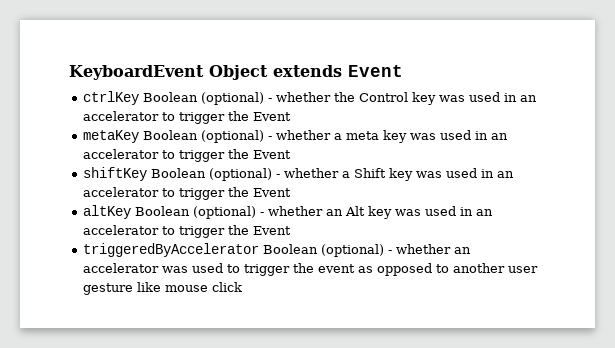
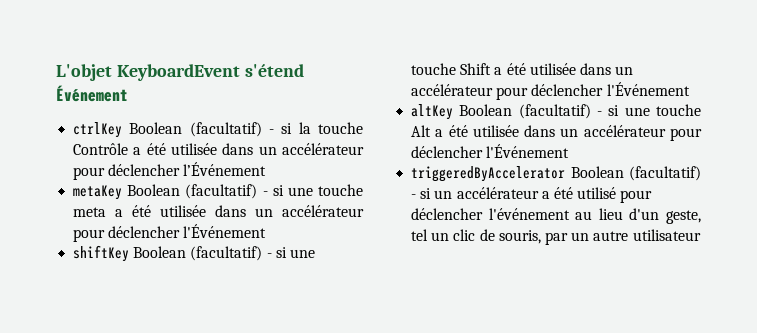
- KeyboardEvent Object extends Event
- ctrlKey Boolean (optional) - whether the Control key was used in an accelerator to trigger the Event
- metaKey Boolean (optional) - whether a meta key was used in an accelerator to trigger the Event
- shiftKey Boolean (optional) - whether a Shift key was used in an accelerator to trigger the Event
- altKey Boolean (optional) - whether an Alt key was used in an accelerator to trigger the Event
- triggeredByAccelerator Boolean (optional) - whether an accelerator was used to trigger the event as opposed to another user gesture like mouse click
+ L'objet KeyboardEvent s'étend Événement
+ ctrlKey Boolean (facultatif) - si la touche Contrôle a été utilisée dans un accélérateur pour déclencher l’Événement
+ metaKey Boolean (facultatif) - si une touche meta a été utilisée dans un accélérateur pour déclencher l'Événement
+ shiftKey Boolean (facultatif) - si une touche Shift a été utilisée dans un accélérateur pour déclencher l'Événement
+ altKey Boolean (facultatif) - si une touche Alt a été utilisée dans un accélérateur pour déclencher l'Événement
+ triggeredByAccelerator Boolean (facultatif) - si un accélérateur a été utilisé pour déclencher l'événement au lieu d'un geste, tel un clic de souris, par un autre utilisateur

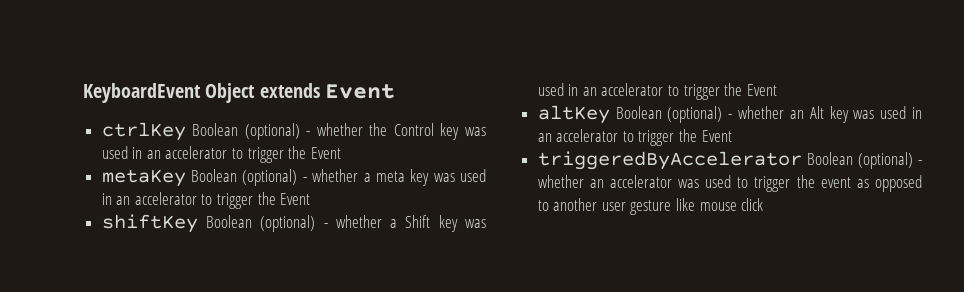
- L'objet KeyboardEvent s'étend Événement
- ctrlKey Boolean (facultatif) - si la touche Contrôle a été utilisée dans un accélérateur pour déclencher l’Événement
- metaKey Boolean (facultatif) - si une touche meta a été utilisée dans un accélérateur pour déclencher l'Événement
- shiftKey Boolean (facultatif) - si une touche Shift a été utilisée dans un accélérateur pour déclencher l'Événement
- altKey Boolean (facultatif) - si une touche Alt a été utilisée dans un accélérateur pour déclencher l'Événement
- triggeredByAccelerator Boolean (facultatif) - si un accélérateur a été utilisé pour déclencher l'événement au lieu d'un geste, tel un clic de souris, par un autre utilisateur
+ KeyboardEvent Object extends Event
+ ctrlKey Boolean (optional) - whether the Control key was used in an accelerator to trigger the Event
+ metaKey Boolean (optional) - whether a meta key was used in an accelerator to trigger the Event
+ shiftKey Boolean (optional) - whether a Shift key was used in an accelerator to trigger the Event
+ altKey Boolean (optional) - whether an Alt key was used in an accelerator to trigger the Event
+ triggeredByAccelerator Boolean (optional) - whether an accelerator was used to trigger the event as opposed to another user gesture like mouse click

